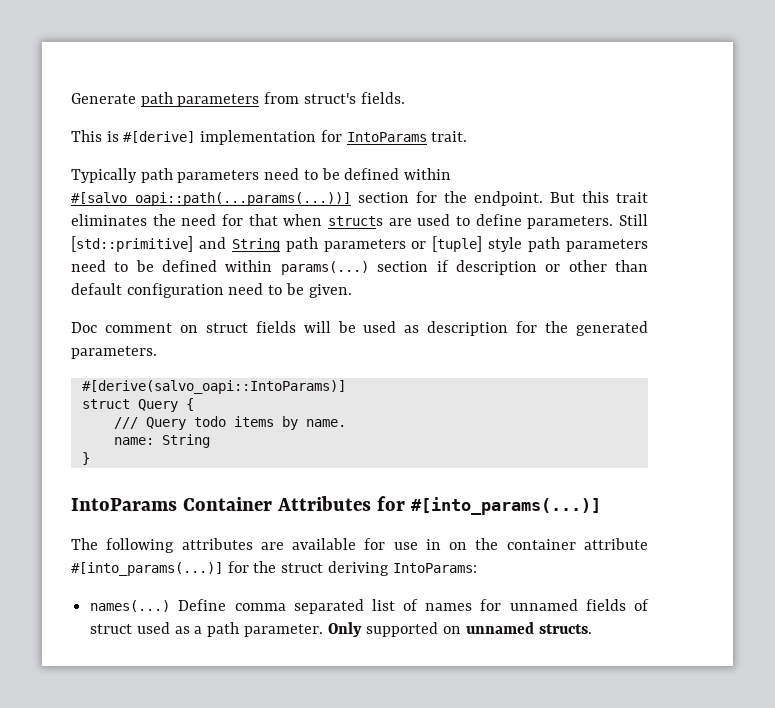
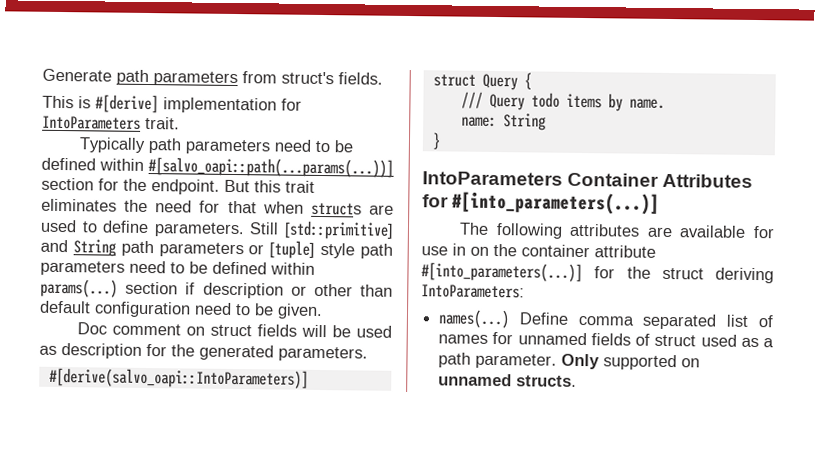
- This is #[derive] implementation for IntoParams trait.
+ This is #[derive] implementation for IntoParameters trait.
- #[derive(salvo_oapi::IntoParams)]
+ #[derive(salvo_oapi::IntoParameters)]
- IntoParams Container Attributes for #[into_params(...)]
+ IntoParameters Container Attributes for #[into_parameters(...)]
- The following attributes are available for use in on the container attribute #[into_params(...)] for the struct deriving IntoParams:
+ The following attributes are available for use in on the container attribute #[into_parameters(...)] for the struct deriving IntoParameters:

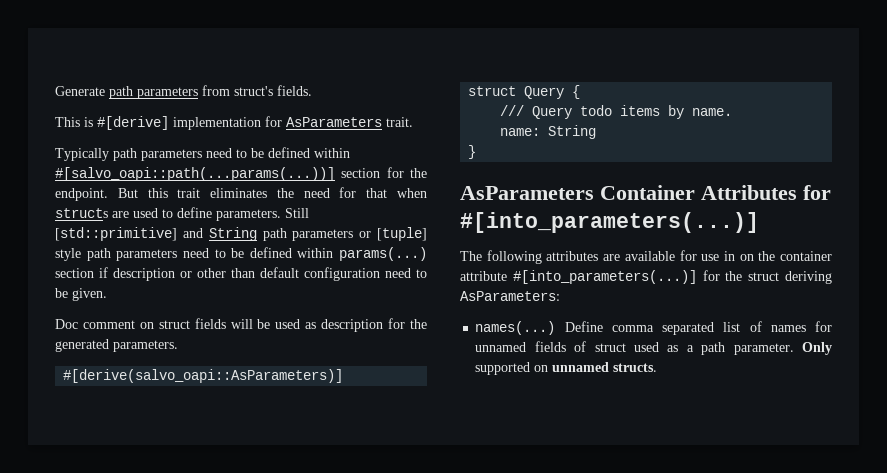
- This is #[derive] implementation for IntoParameters trait.
+ This is #[derive] implementation for AsParameters trait.
- #[derive(salvo_oapi::IntoParameters)]
+ #[derive(salvo_oapi::AsParameters)]
- IntoParameters Container Attributes for #[into_parameters(...)]
+ AsParameters Container Attributes for #[into_parameters(...)]
- The following attributes are available for use in on the container attribute #[into_parameters(...)] for the struct deriving IntoParameters:
+ The following attributes are available for use in on the container attribute #[into_parameters(...)] for the struct deriving AsParameters:

